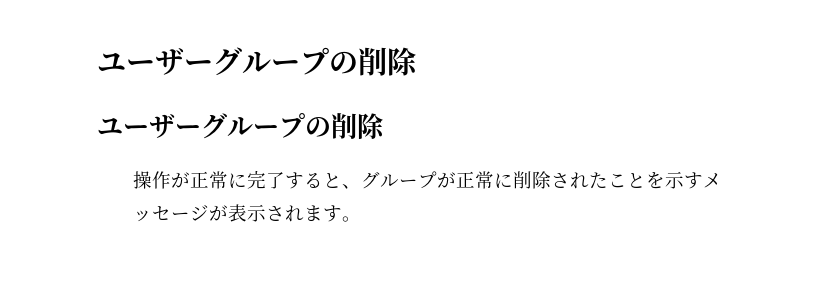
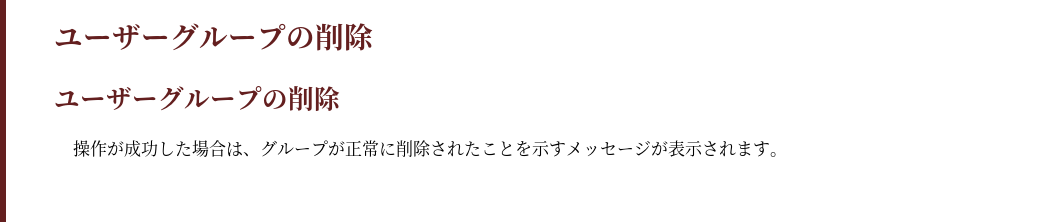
- 操作が正常に完了すると、グループが正常に削除されたことを示すメッセージが表示されます。
+ 操作が成功した場合は、グループが正常に削除されたことを示すメッセージが表示されます。

